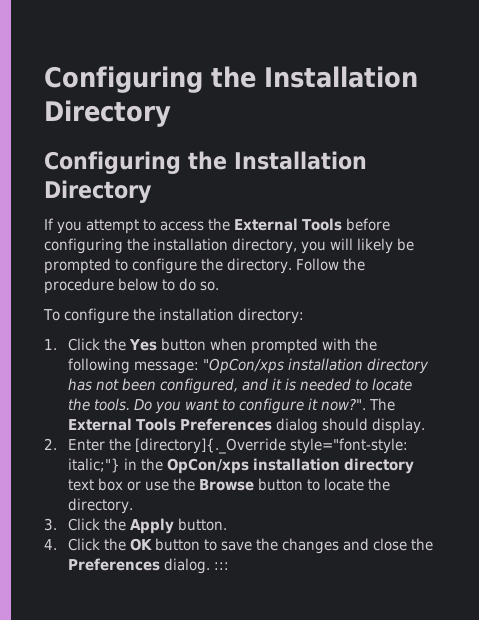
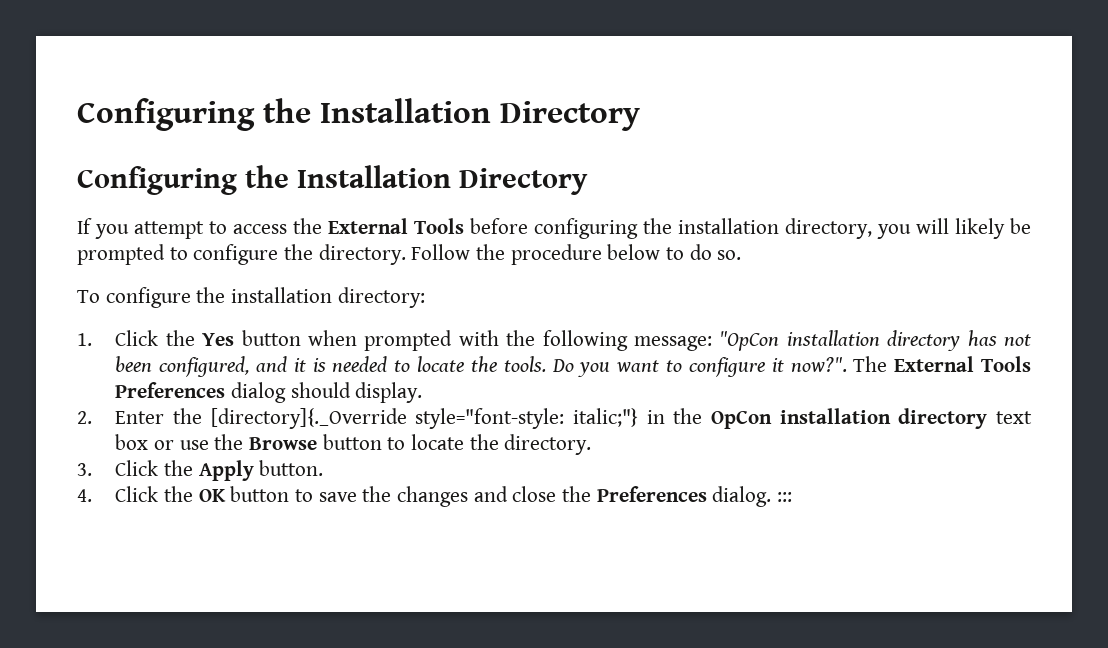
- 1. Click the Yes button when prompted with the following message: "OpCon/xps installation directory has not been configured, and it is needed to locate the tools.
+ 1. Click the Yes button when prompted with the following message: "OpCon installation directory has not been configured, and it is needed to locate the tools.
- 2. Enter the [directory]{._Override style="font-style: italic;"} in the OpCon/xps installation directory text box or use the Browse button to locate the directory.
+ 2. Enter the [directory]{._Override style="font-style: italic;"} in the OpCon installation directory text box or use the Browse button to locate the directory.

